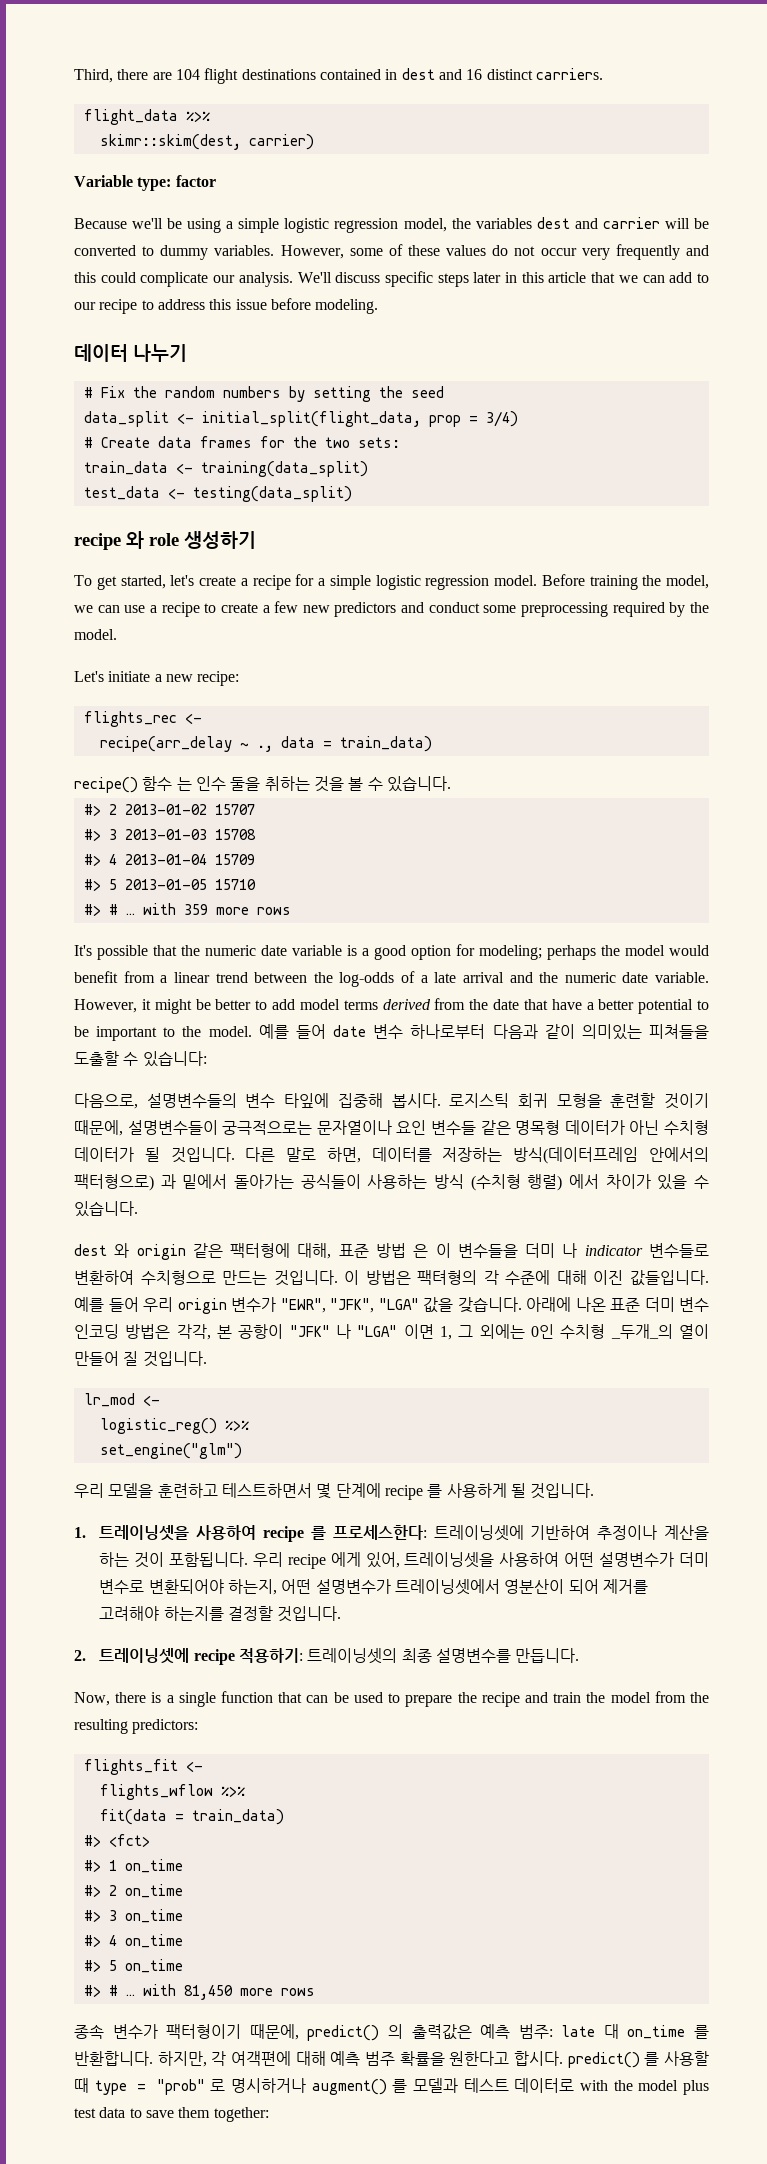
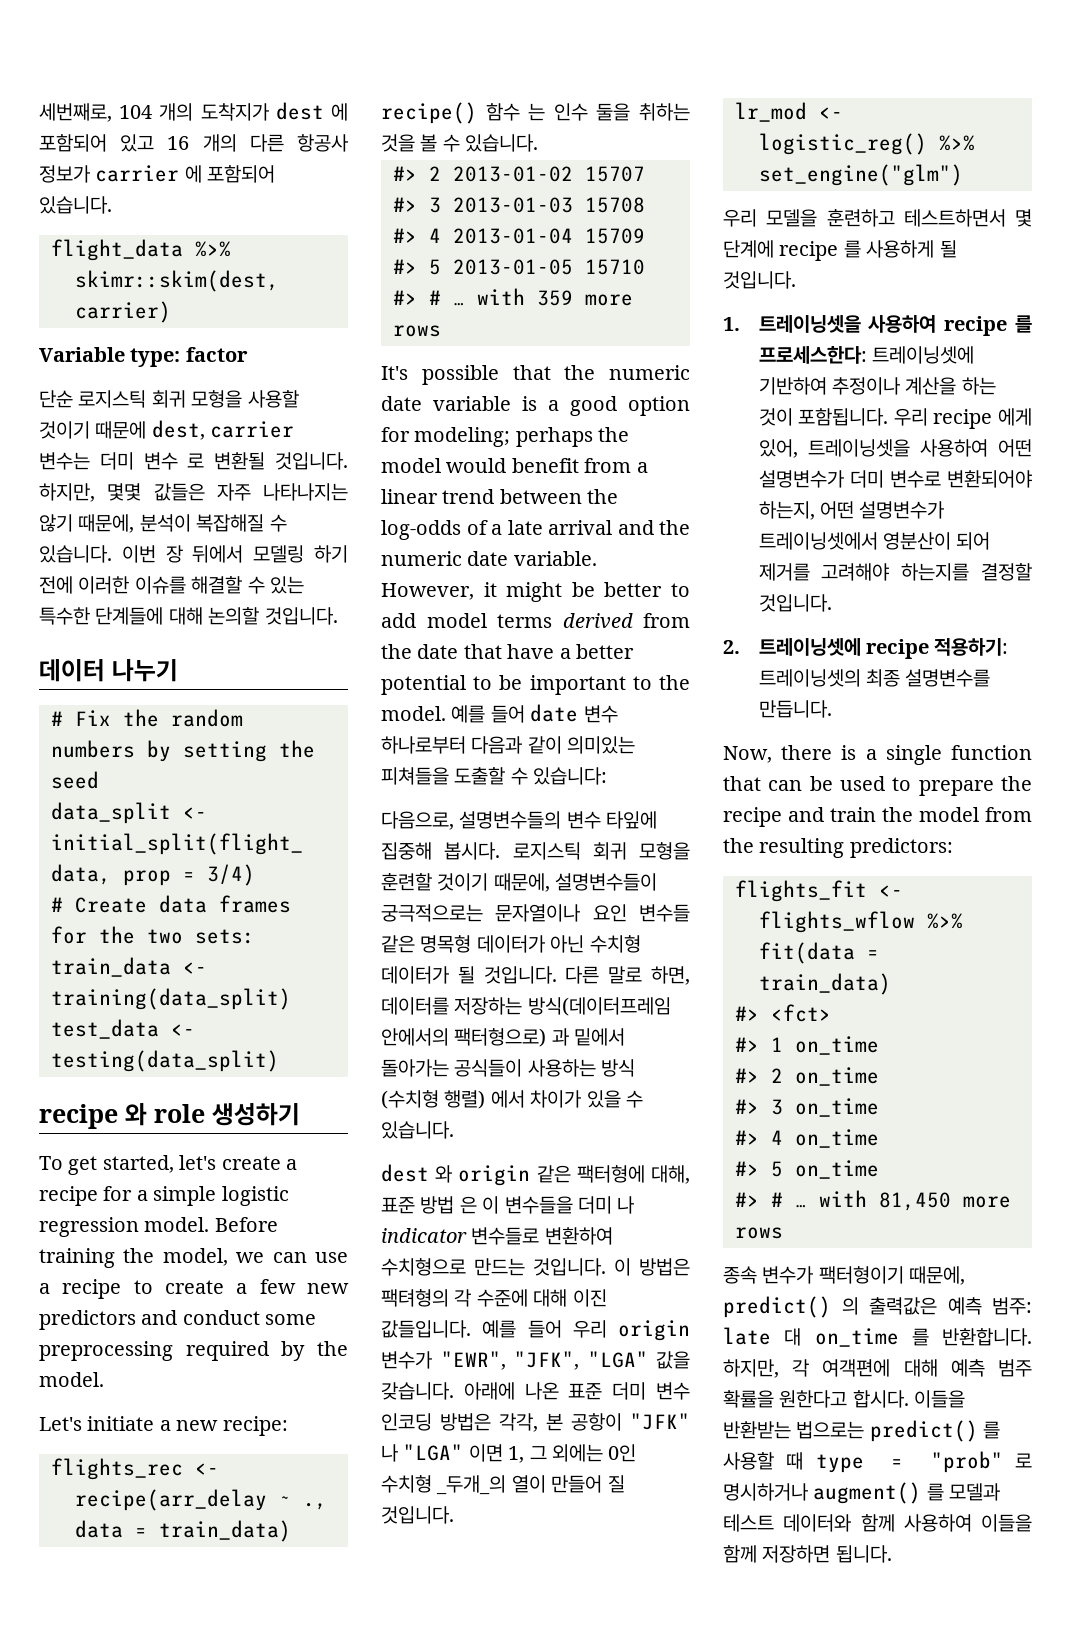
- Third, there are 104 flight destinations contained in dest and 16 distinct carriers.
+ 세번째로, 104 개의 도착지가 dest 에 포함되어 있고 16 개의 다른 항공사 정보가 carrier 에 포함되어 있습니다.
- Because we'll be using a simple logistic regression model, the variables dest and carrier will be converted to dummy variables. However, some of these values do not occur very frequently and this could complicate our analysis. We'll discuss specific steps later in this article that we can add to our recipe to address this issue before modeling.
+ 단순 로지스틱 회귀 모형을 사용할 것이기 때문에 dest, carrier 변수는 더미 변수 로 변환될 것입니다. 하지만, 몇몇 값들은 자주 나타나지는 않기 때문에, 분석이 복잡해질 수 있습니다. 이번 장 뒤에서 모델링 하기 전에 이러한 이슈를 해결할 수 있는 특수한 단계들에 대해 논의할 것입니다.
- 하지만, 각 여객편에 대해 예측 범주 확률을 원한다고 합시다. predict() 를 사용할 때 type = "prob" 로 명시하거나 augment() 를 모델과 테스트 데이터로 with the model plus test data to save them together:
+ 하지만, 각 여객편에 대해 예측 범주 확률을 원한다고 합시다. 이들을 반환받는 법으로는 predict() 를 사용할 때 type = "prob" 로 명시하거나 augment() 를 모델과 테스트 데이터와 함께 사용하여 이들을 함께 저장하면 됩니다.

